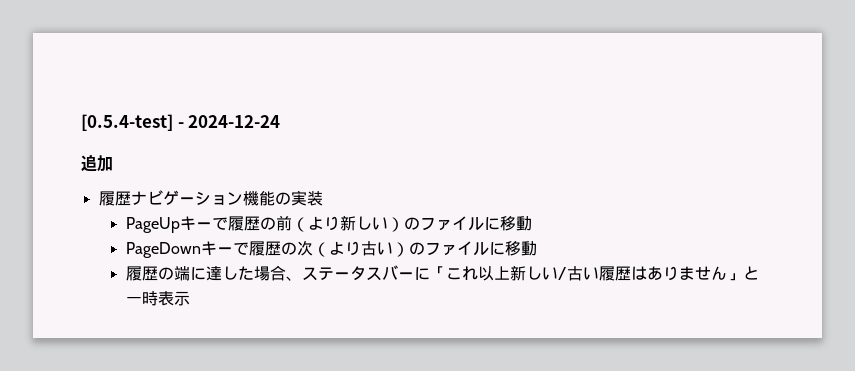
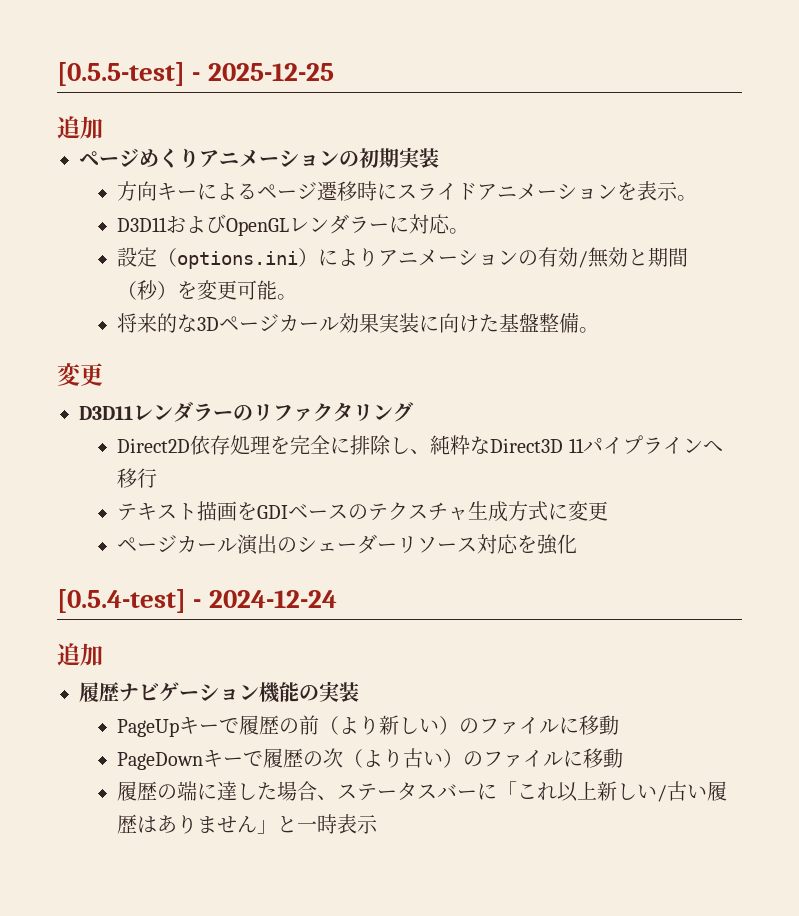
+ [0.5.5-test] - 2025-12-25
+ 追加
+ ページめくりアニメーションの初期実装
+ 方向キーによるページ遷移時にスライドアニメーションを表示。
+ D3D11およびOpenGLレンダラーに対応。
+ 設定（options.ini）によりアニメーションの有効/無効と期間（秒）を変更可能。
+ 将来的な3Dページカール効果実装に向けた基盤整備。
+ 変更
+ D3D11レンダラーのリファクタリング
+ Direct2D依存処理を完全に排除し、純粋なDirect3D 11パイプラインへ移行
+ テキスト描画をGDIベースのテクスチャ生成方式に変更
+ ページカール演出のシェーダーリソース対応を強化

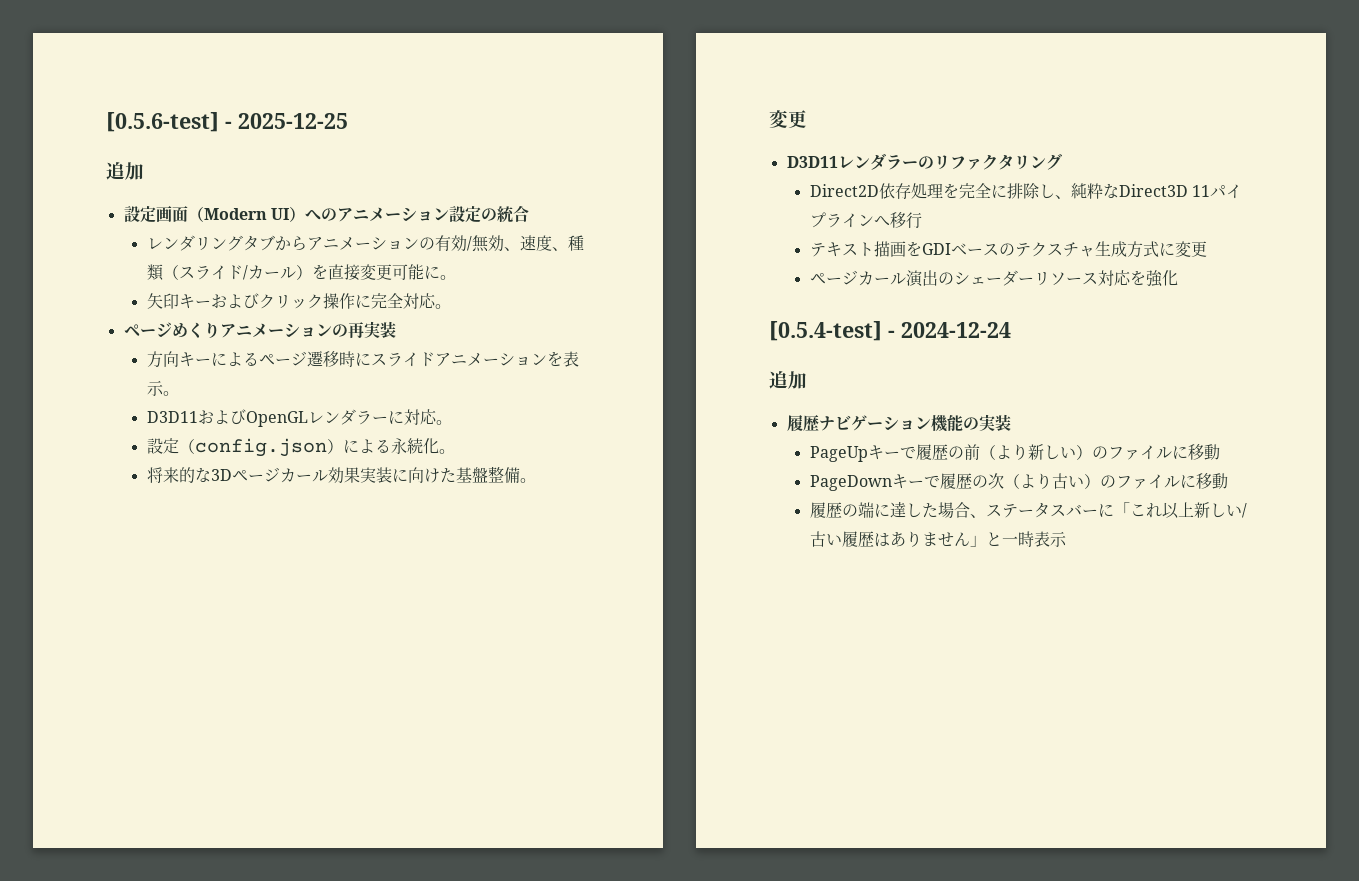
- [0.5.5-test] - 2025-12-25
+ [0.5.6-test] - 2025-12-25
+ 設定画面（Modern UI）へのアニメーション設定の統合
+ レンダリングタブからアニメーションの有効/無効、速度、種類（スライド/カール）を直接変更可能に。
+ 矢印キーおよびクリック操作に完全対応。
- ページめくりアニメーションの初期実装
+ ページめくりアニメーションの再実装
- 設定（options.ini）によりアニメーションの有効/無効と期間（秒）を変更可能。
+ 設定（config.json）による永続化。

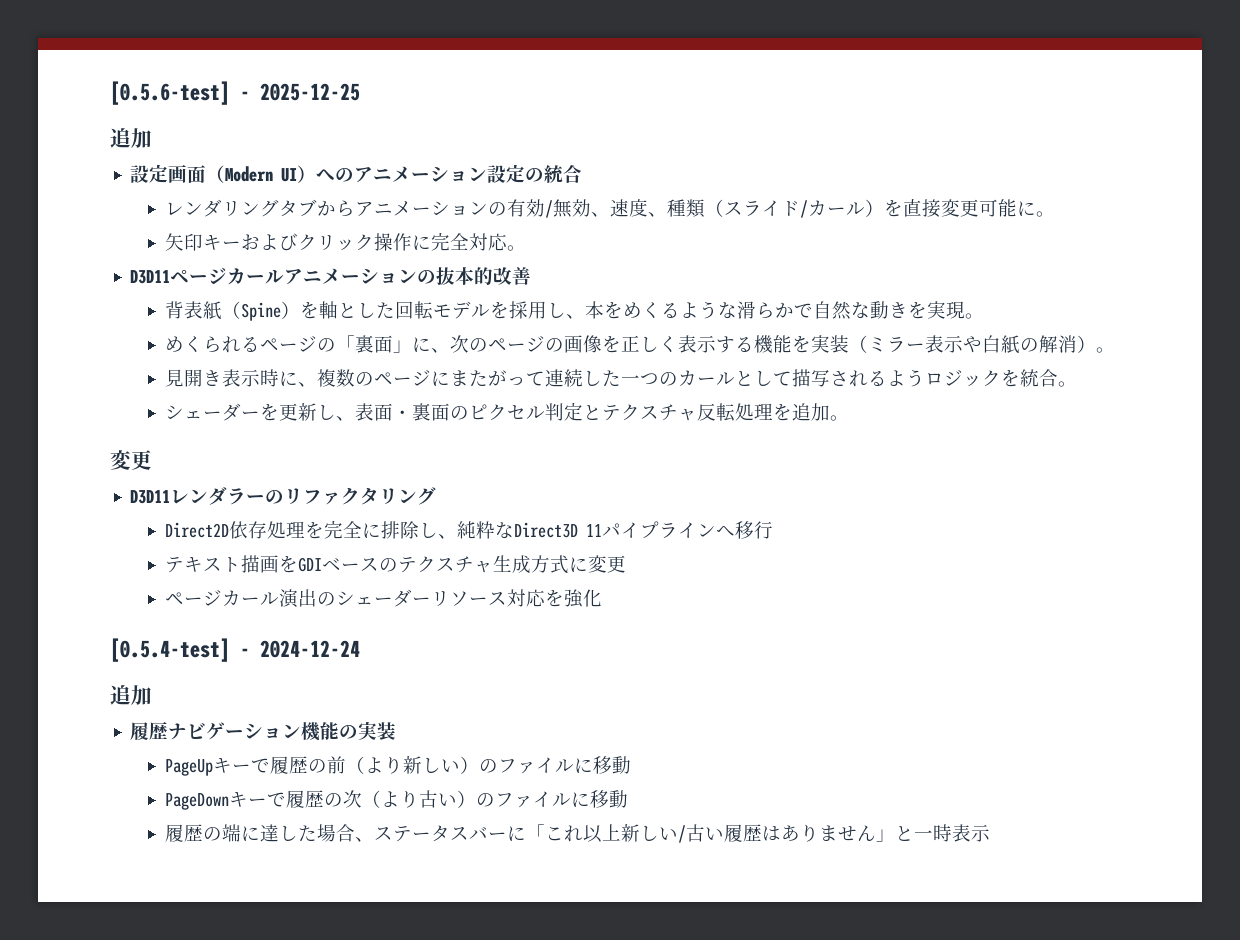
- ページめくりアニメーションの再実装
- 方向キーによるページ遷移時にスライドアニメーションを表示。
- D3D11およびOpenGLレンダラーに対応。
- 設定（config.json）による永続化。
- 将来的な3Dページカール効果実装に向けた基盤整備。
+ D3D11ページカールアニメーションの抜本的改善
+ 背表紙（Spine）を軸とした回転モデルを採用し、本をめくるような滑らかで自然な動きを実現。
+ めくられるページの「裏面」に、次のページの画像を正しく表示する機能を実装（ミラー表示や白紙の解消）。
+ 見開き表示時に、複数のページにまたがって連続した一つのカールとして描写されるようロジックを統合。
+ シェーダーを更新し、表面・裏面のピクセル判定とテクスチャ反転処理を追加。

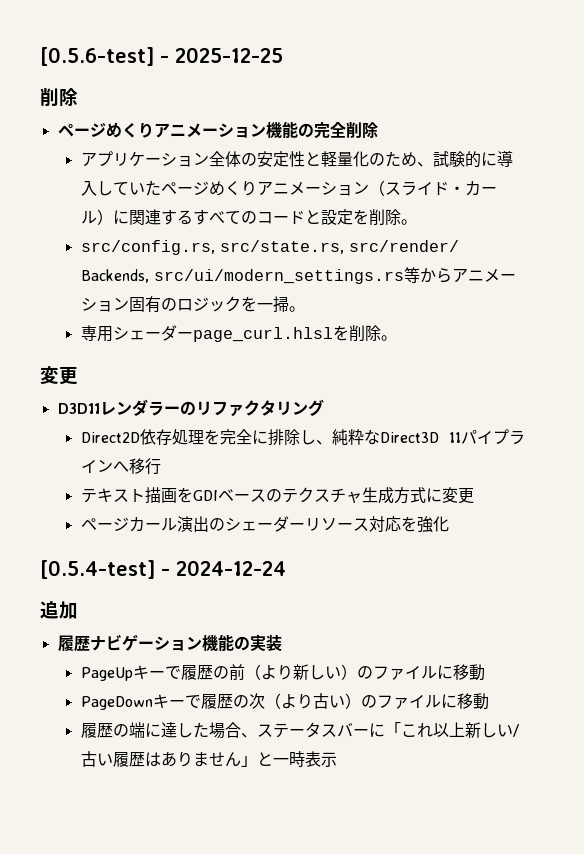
  [0.5.6-test] - 2025-12-25
- 追加
- 設定画面（Modern UI）へのアニメーション設定の統合
- レンダリングタブからアニメーションの有効/無効、速度、種類（スライド/カール）を直接変更可能に。
- 矢印キーおよびクリック操作に完全対応。
- D3D11ページカールアニメーションの抜本的改善
- 背表紙（Spine）を軸とした回転モデルを採用し、本をめくるような滑らかで自然な動きを実現。
- めくられるページの「裏面」に、次のページの画像を正しく表示する機能を実装（ミラー表示や白紙の解消）。
- 見開き表示時に、複数のページにまたがって連続した一つのカールとして描写されるようロジックを統合。
- シェーダーを更新し、表面・裏面のピクセル判定とテクスチャ反転処理を追加。
+ 削除
+ ページめくりアニメーション機能の完全削除
+ アプリケーション全体の安定性と軽量化のため、試験的に導入していたページめくりアニメーション（スライド・カール）に関連するすべてのコードと設定を削除。
+ src/config.rs, src/state.rs, src/render/ Backends, src/ui/modern_settings.rs等からアニメーション固有のロジックを一掃。
+ 専用シェーダーpage_curl.hlslを削除。

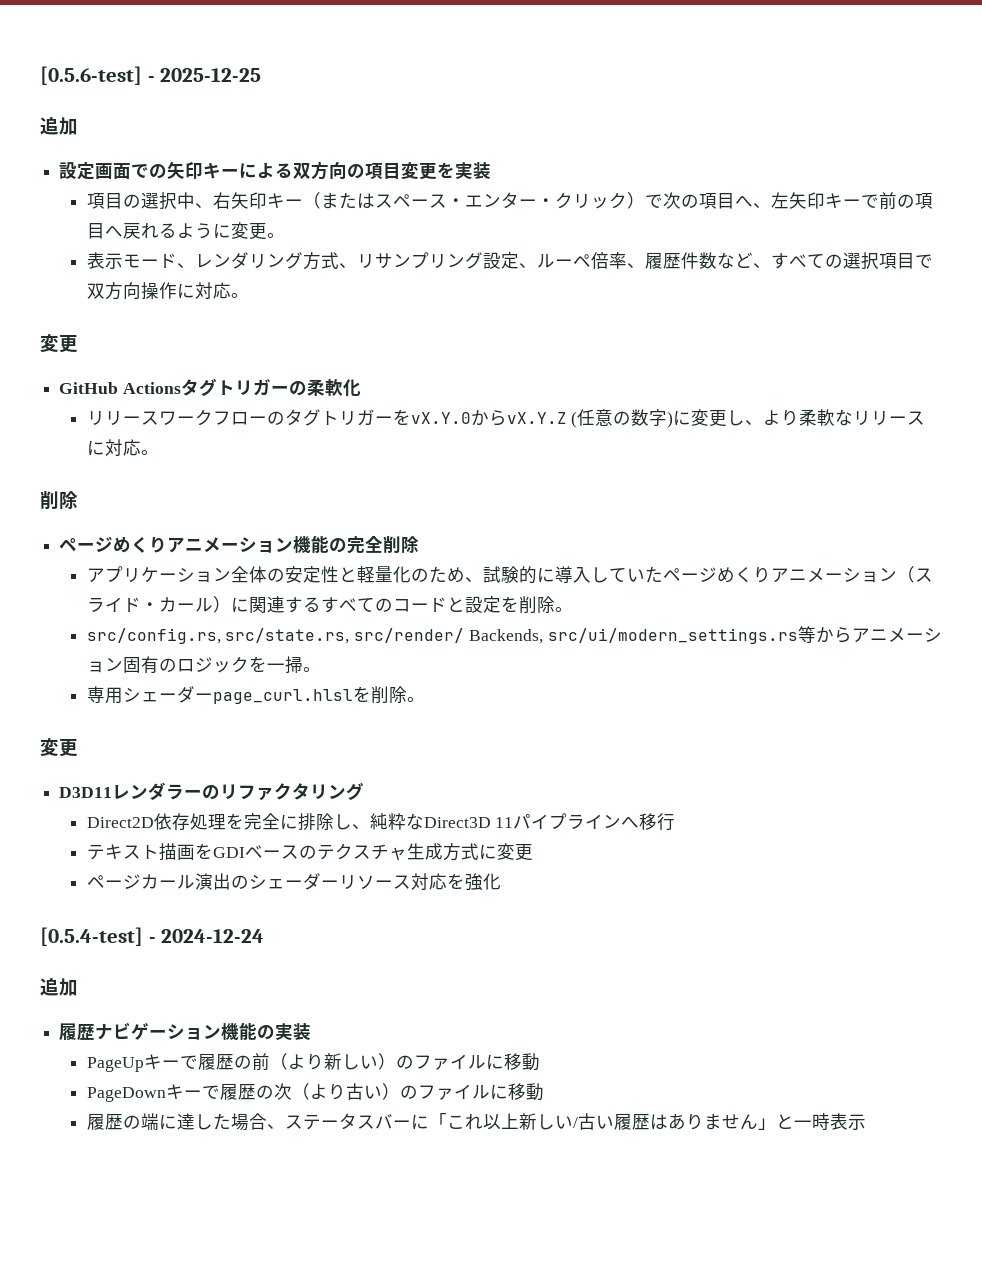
  [0.5.6-test] - 2025-12-25
+ 追加
+ 設定画面での矢印キーによる双方向の項目変更を実装
+ 項目の選択中、右矢印キー（またはスペース・エンター・クリック）で次の項目へ、左矢印キーで前の項目へ戻れるように変更。
+ 表示モード、レンダリング方式、リサンプリング設定、ルーペ倍率、履歴件数など、すべての選択項目で双方向操作に対応。
+ 変更
+ GitHub Actionsタグトリガーの柔軟化
+ リリースワークフローのタグトリガーをvX.Y.0からvX.Y.Z (任意の数字)に変更し、より柔軟なリリースに対応。

